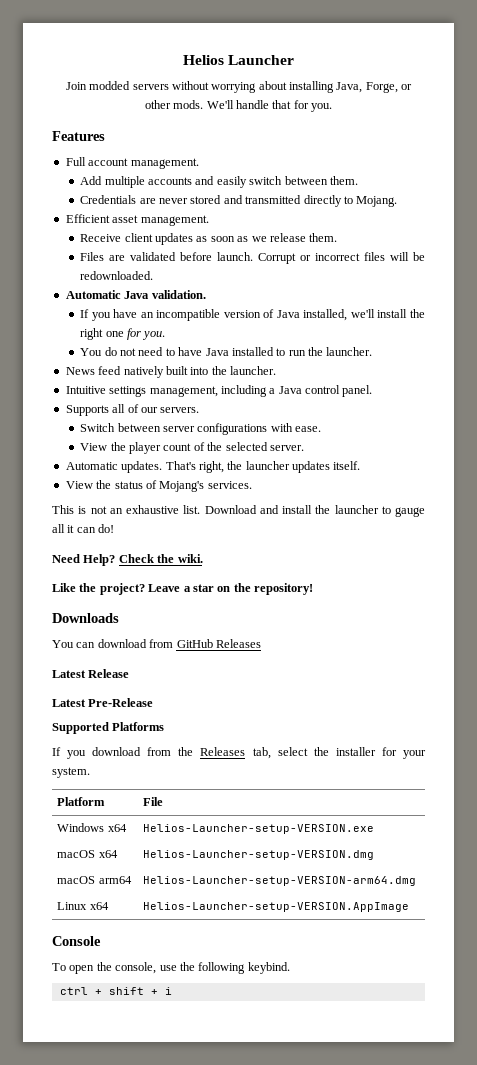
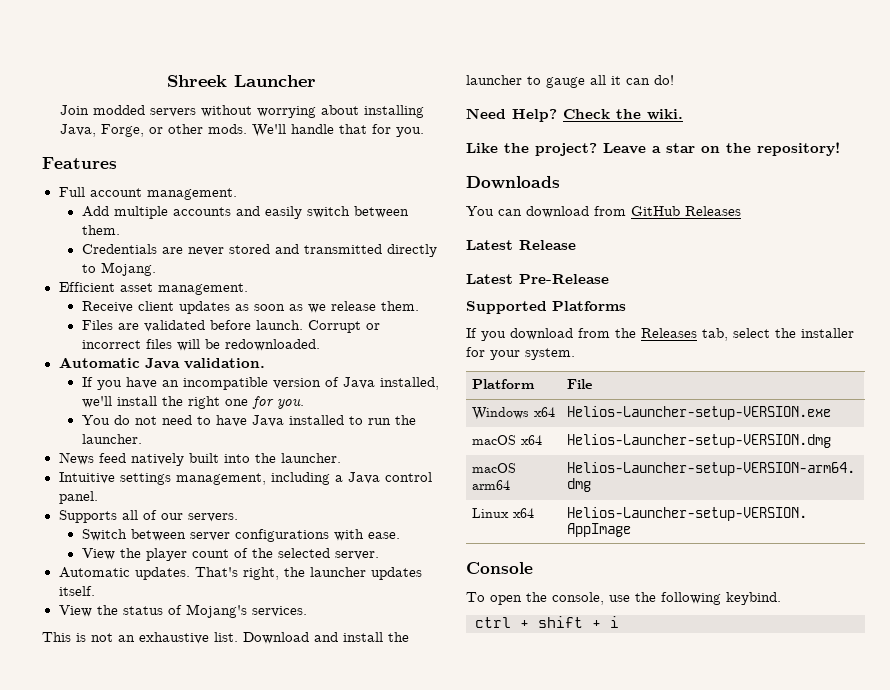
- Helios Launcher
+ Shreek Launcher

